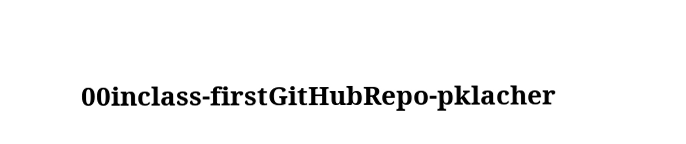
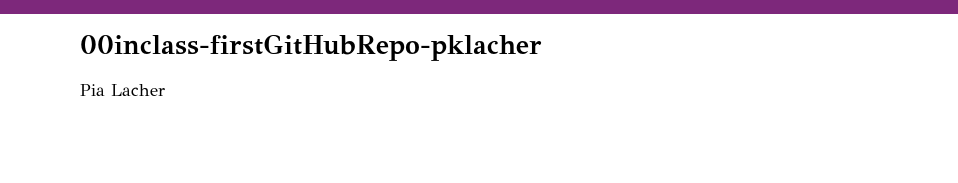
+ Pia Lacher

